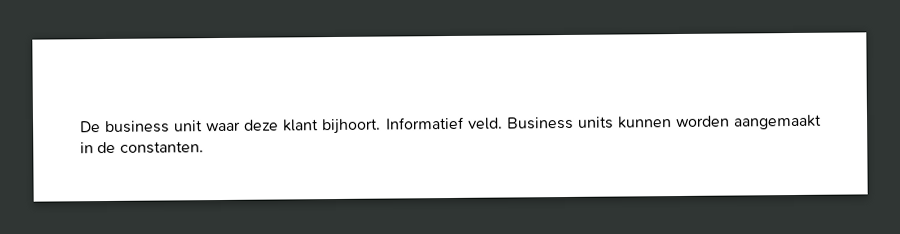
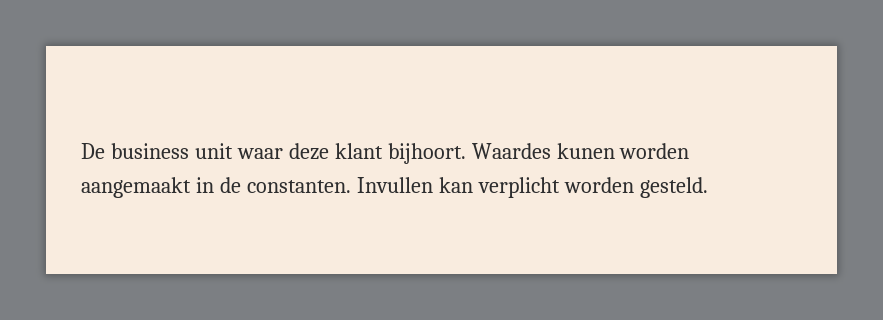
- Informatief veld. Business units kunnen worden aangemaakt in de constanten.
+ Waardes kunen worden aangemaakt in de constanten.
+ Invullen kan verplicht worden gesteld.

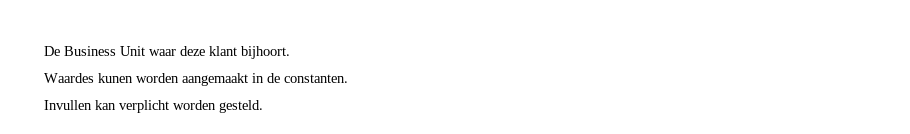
- De business unit waar deze klant bijhoort. Waardes kunen worden aangemaakt in de constanten. Invullen kan verplicht worden gesteld.
+ De Business Unit waar deze klant bijhoort.
+ Waardes kunen worden aangemaakt in de constanten.
+ Invullen kan verplicht worden gesteld.

